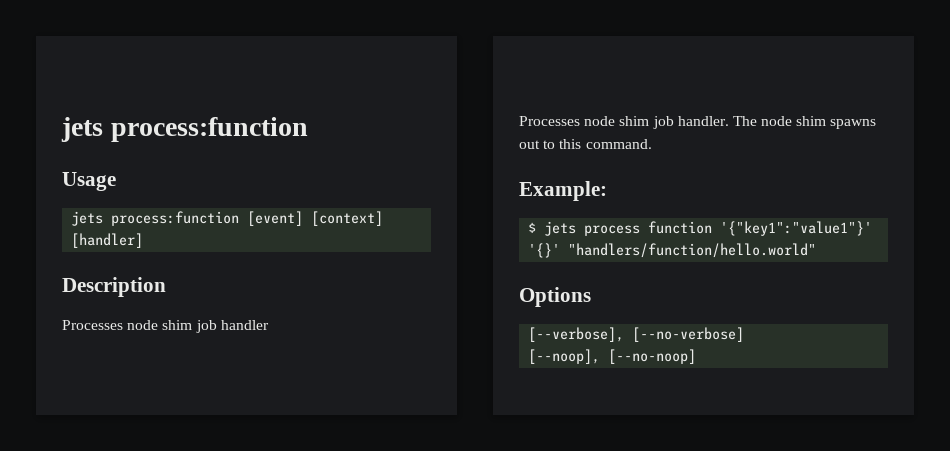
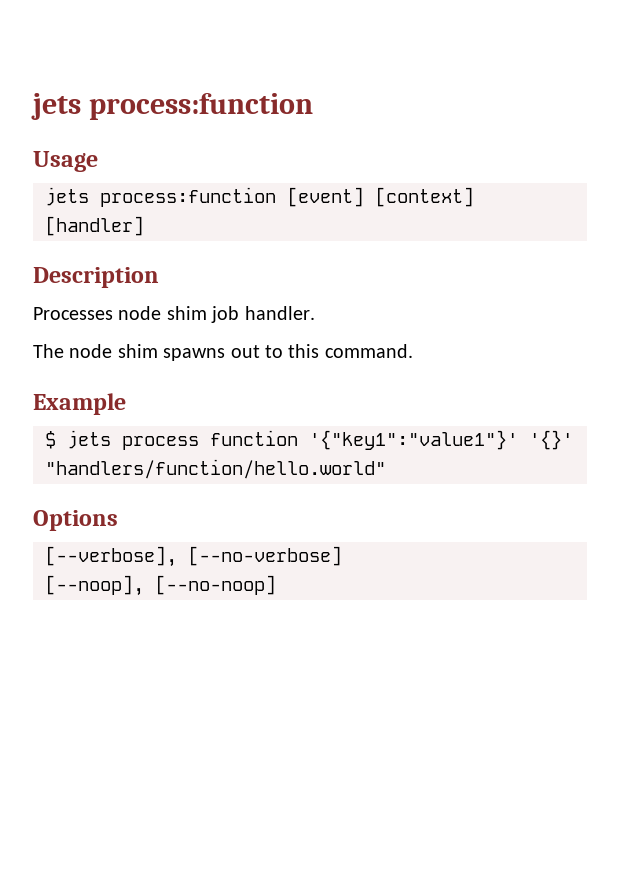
- Processes node shim job handler
- Processes node shim job handler. The node shim spawns out to this command.
+ Processes node shim job handler.
+ The node shim spawns out to this command.
- Example:
+ Example

